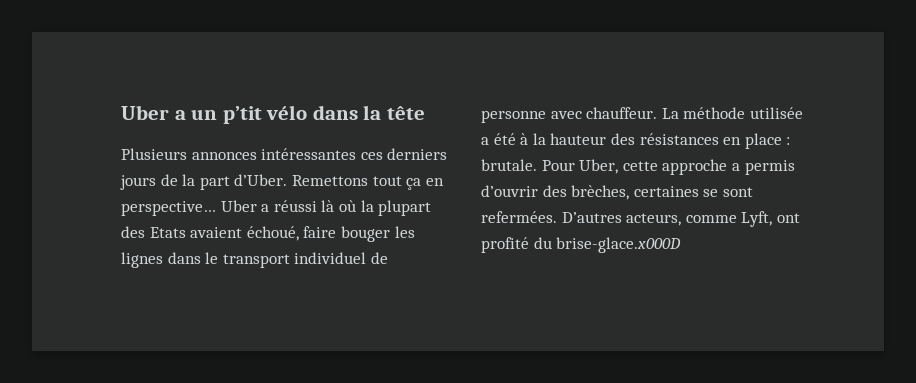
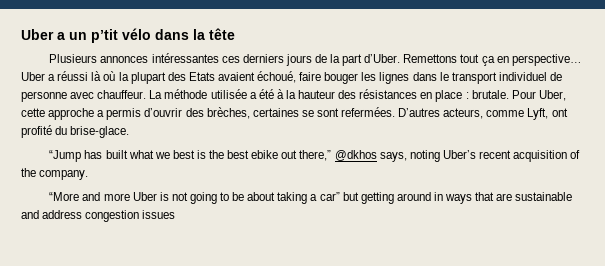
- D’autres acteurs, comme Lyft, ont profité du brise-glace.x000D
+ D’autres acteurs, comme Lyft, ont profité du brise-glace.
+ “Jump has built what we best is the best ebike out there,” @dkhos says, noting Uber’s recent acquisition of the company.
+ “More and more Uber is not going to be about taking a car” but getting around in ways that are sustainable and address congestion issues

